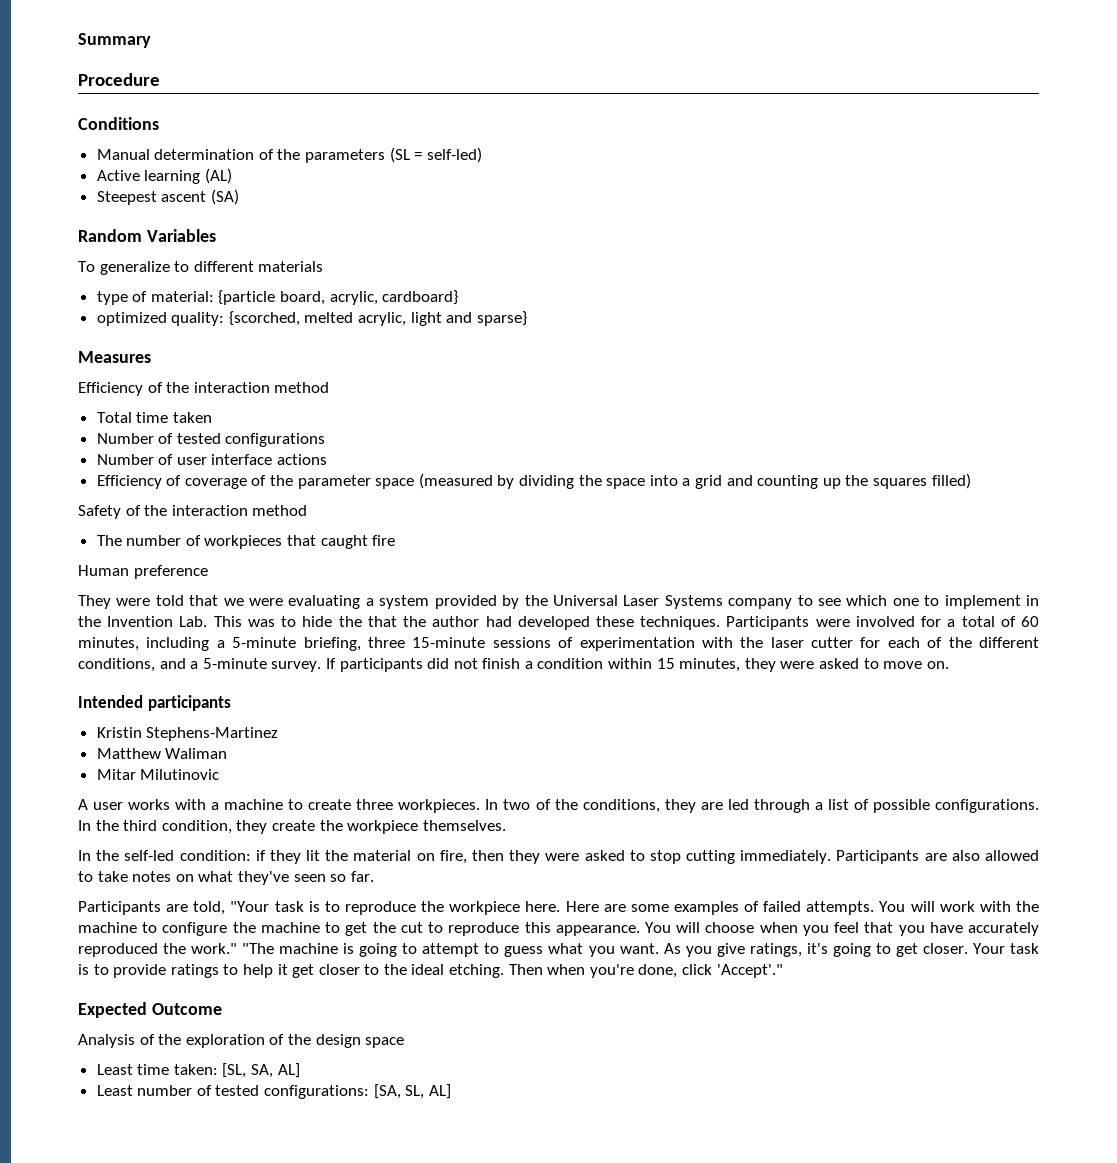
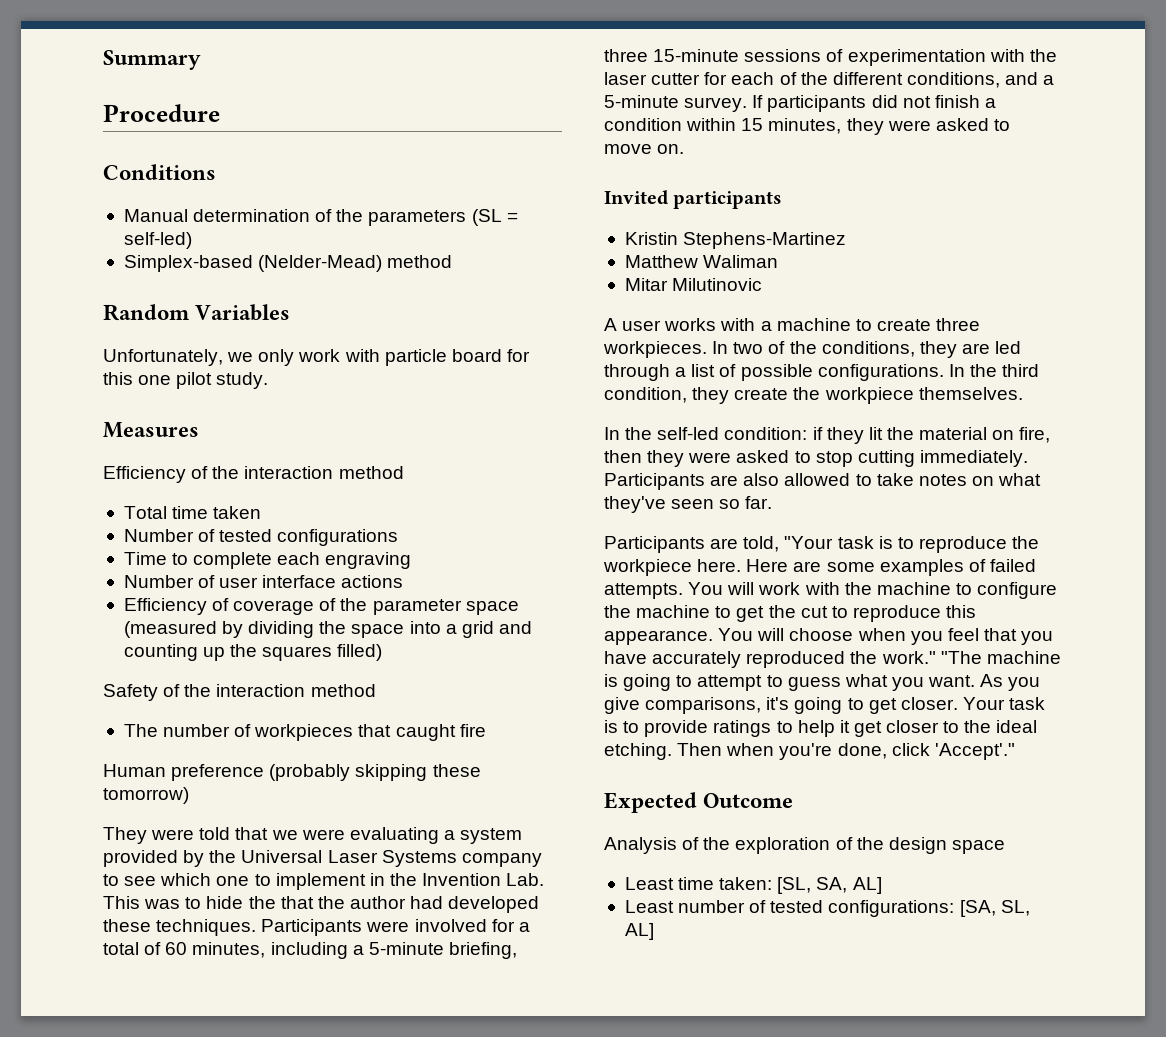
- Active learning (AL)
- Steepest ascent (SA)
+ Simplex-based (Nelder-Mead) method
  Random Variables
- To generalize to different materials
- type of material: {particle board, acrylic, cardboard}
- optimized quality: {scorched, melted acrylic, light and sparse}
+ Unfortunately, we only work with particle board for this one pilot study.
+ Time to complete each engraving
- Human preference
+ Human preference (probably skipping these tomorrow)
- Intended participants
+ Invited participants
- As you give ratings, it's going to get closer.
+ As you give comparisons, it's going to get closer.

